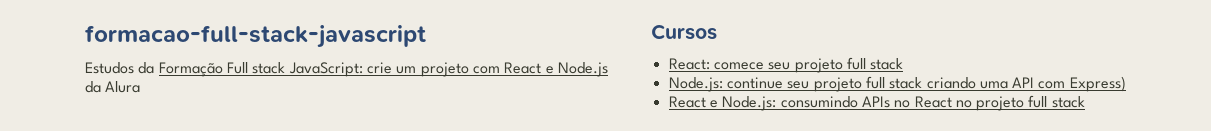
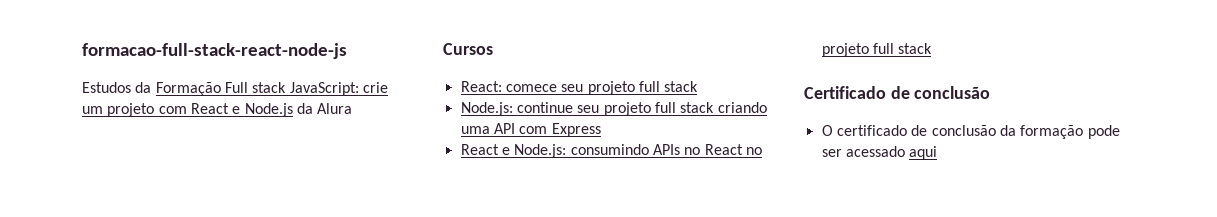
- formacao-full-stack-javascript
+ formacao-full-stack-react-node-js
- Node.js: continue seu projeto full stack criando uma API com Express)
+ Node.js: continue seu projeto full stack criando uma API com Express
+ Certificado de conclusão
+ O certificado de conclusão da formação pode ser acessado aqui

